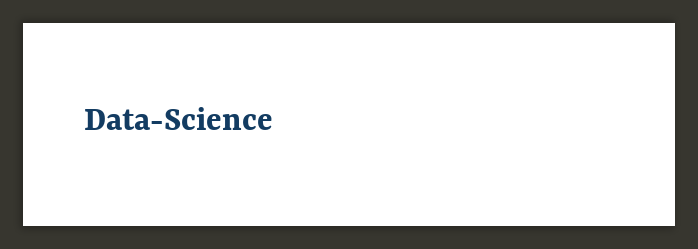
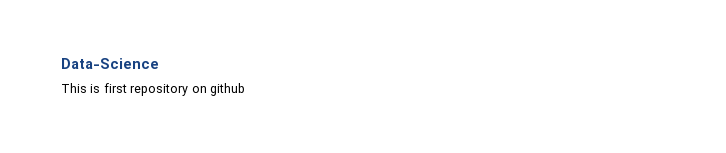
+ This is first repository on github

